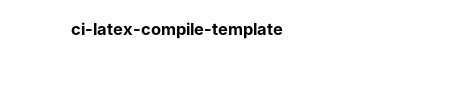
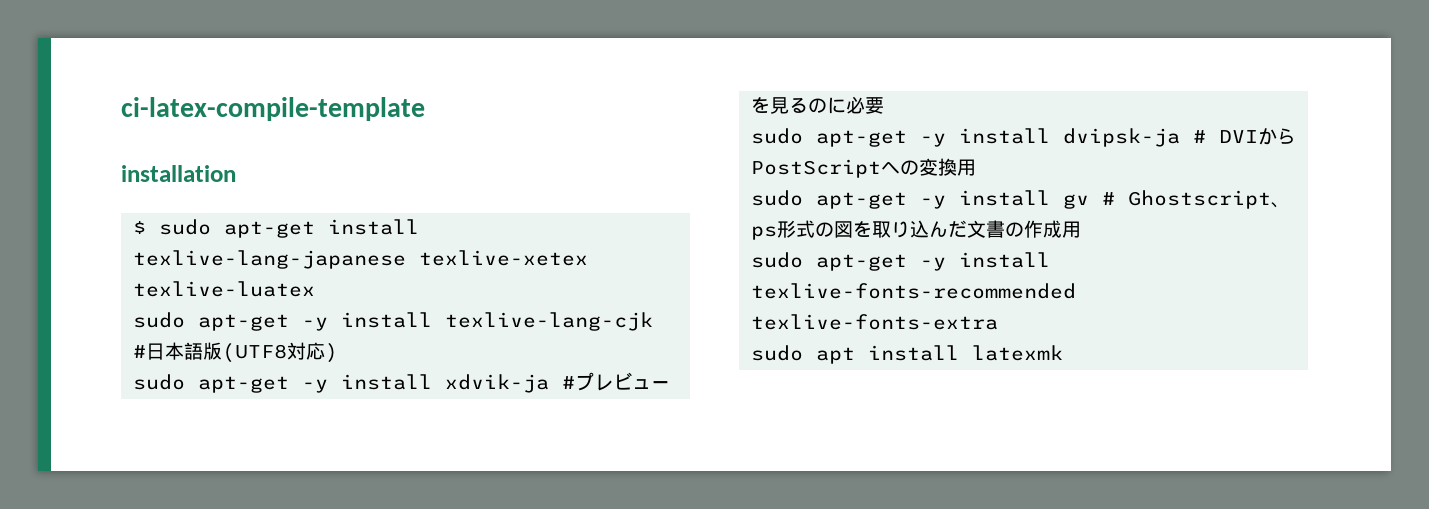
+ installation
+ $ sudo apt-get install texlive-lang-japanese texlive-xetex texlive-luatex
+ sudo apt-get -y install texlive-lang-cjk #日本語版(UTF8対応)
+ sudo apt-get -y install xdvik-ja #プレビューを見るのに必要
+ sudo apt-get -y install dvipsk-ja # DVIからPostScriptへの変換用
+ sudo apt-get -y install gv # Ghostscript、ps形式の図を取り込んだ文書の作成用
+ sudo apt-get -y install texlive-fonts-recommended texlive-fonts-extra
+ sudo apt install latexmk

